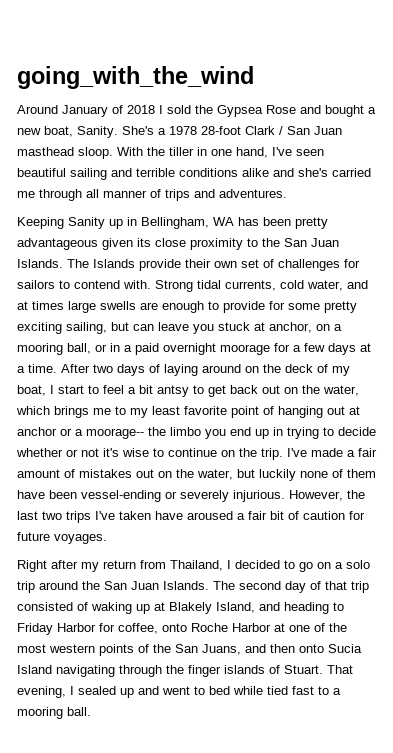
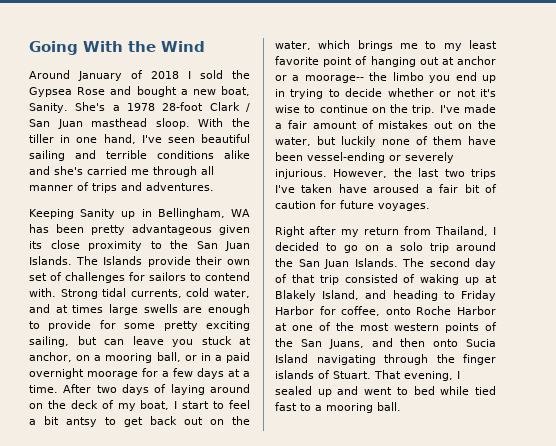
- going_with_the_wind
+ Going With the Wind

